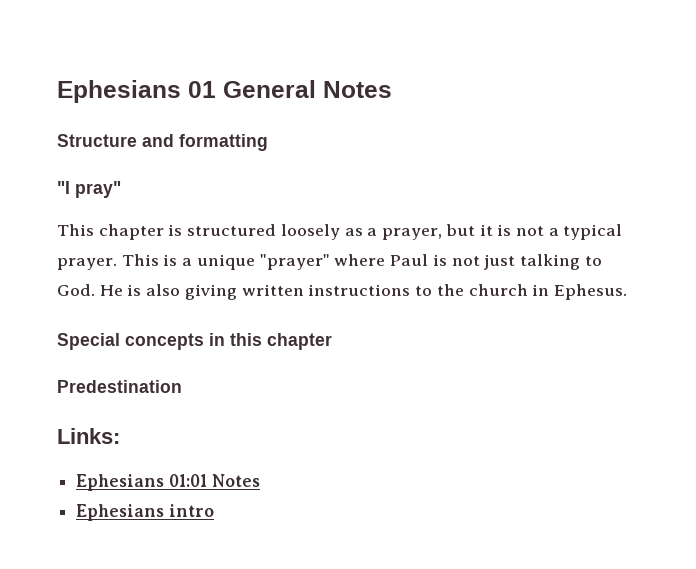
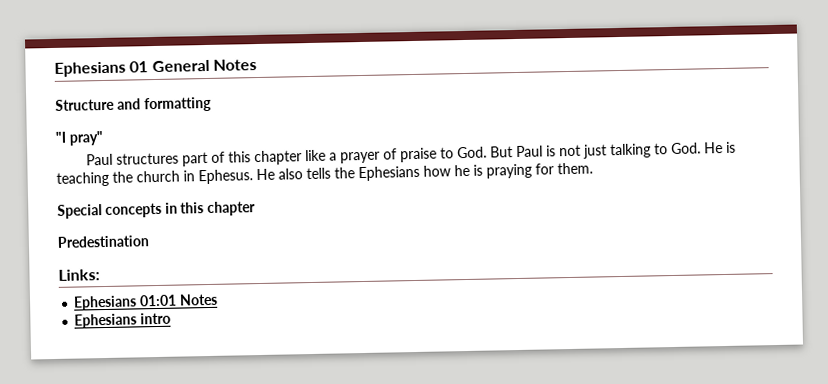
- This chapter is structured loosely as a prayer, but it is not a typical prayer. This is a unique "prayer" where Paul is not just talking to God. He is also giving written instructions to the church in Ephesus.
+ Paul structures part of this chapter like a prayer of praise to God. But Paul is not just talking to God. He is teaching the church in Ephesus. He also tells the Ephesians how he is praying for them.

